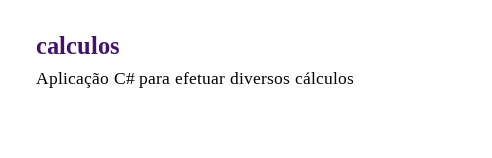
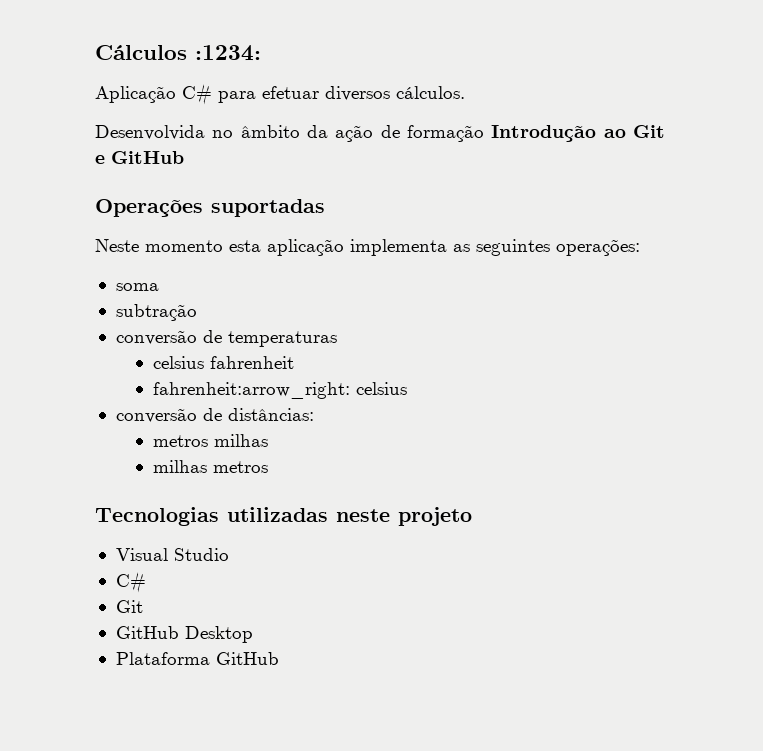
- calculos
+ Cálculos :1234:
- Aplicação C# para efetuar diversos cálculos
+ Aplicação C# para efetuar diversos cálculos.
+ Desenvolvida no âmbito da ação de formação Introdução ao Git e GitHub
+ Operações suportadas
+ Neste momento esta aplicação implementa as seguintes operações:
+ soma
+ subtração
+ conversão de temperaturas
+ celsius fahrenheit
+ fahrenheit:arrow_right: celsius
+ conversão de distâncias:
+ metros milhas
+ milhas metros
+ Tecnologias utilizadas neste projeto
+ Visual Studio
+ C#
+ Git
+ GitHub Desktop
+ Plataforma GitHub

